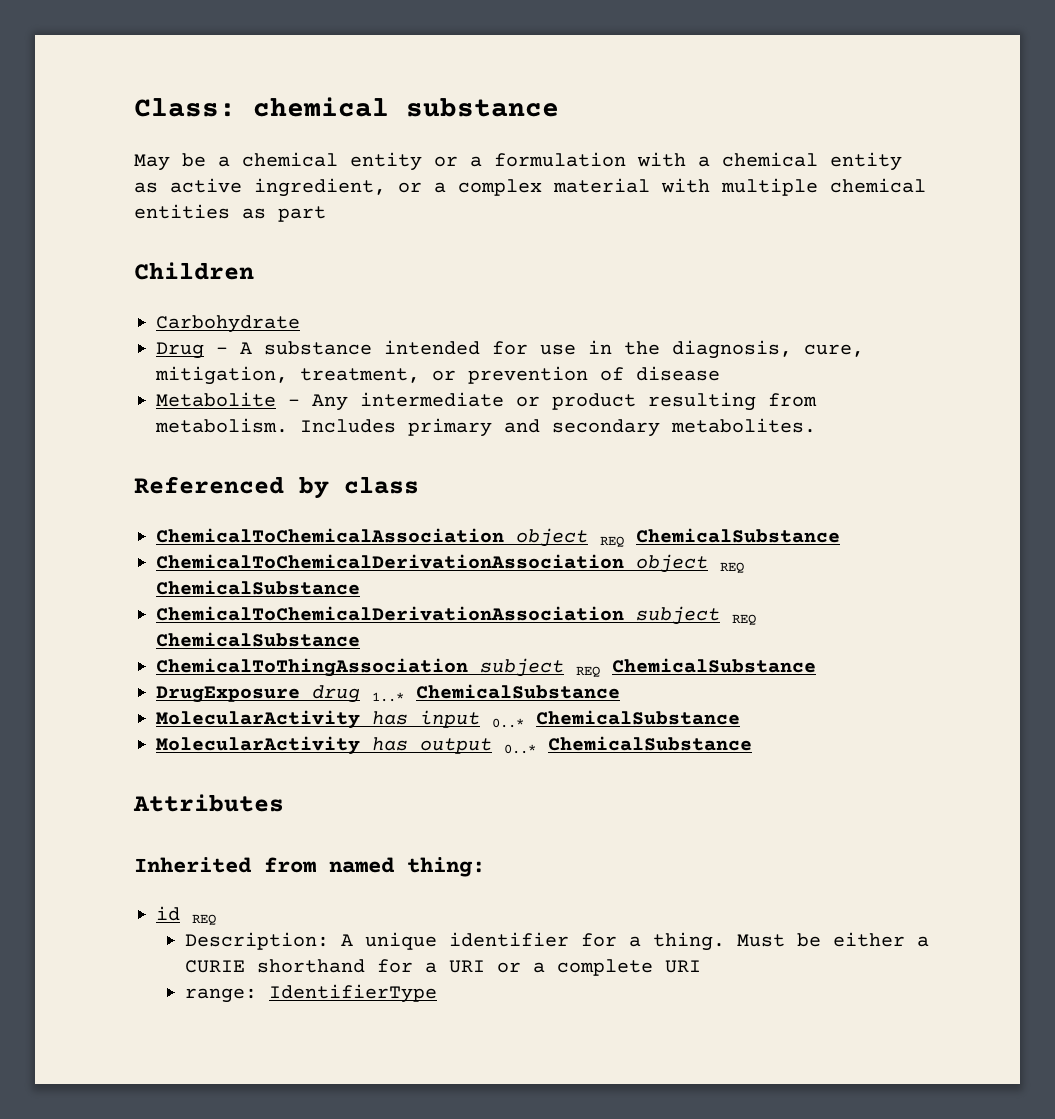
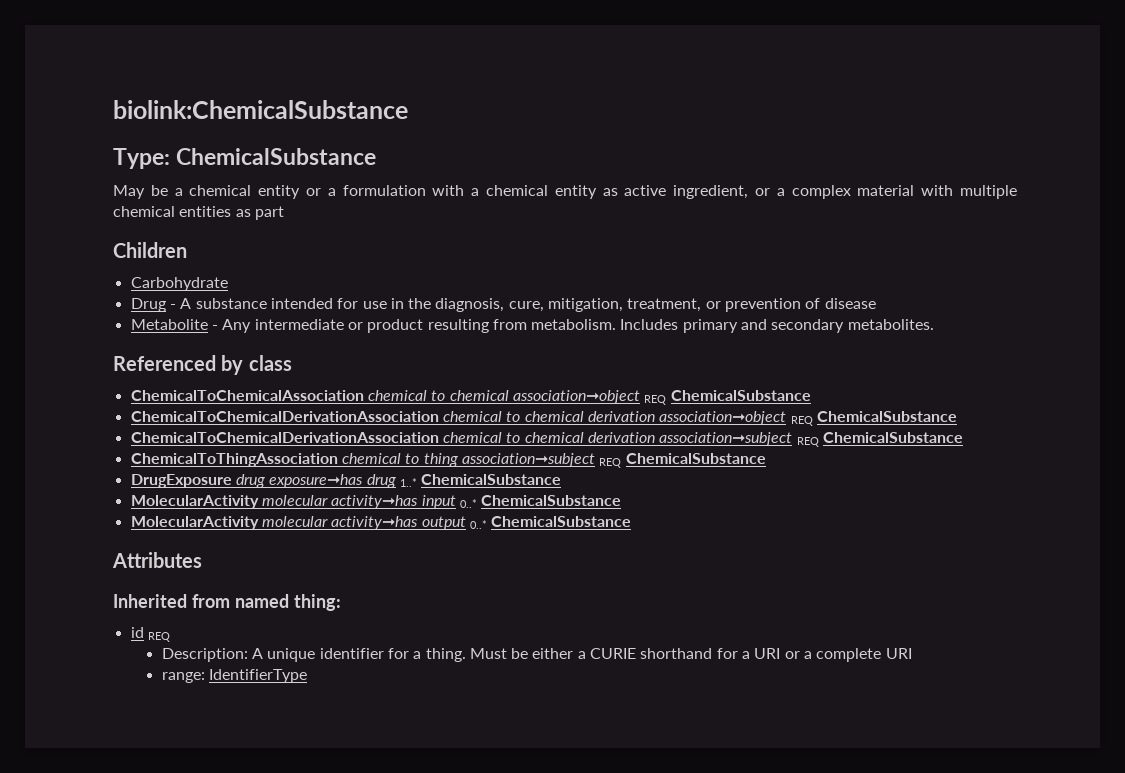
- Class: chemical substance
+ biolink:ChemicalSubstance
+ Type: ChemicalSubstance
- ChemicalToChemicalAssociation object REQ ChemicalSubstance
- ChemicalToChemicalDerivationAssociation object REQ ChemicalSubstance
- ChemicalToChemicalDerivationAssociation subject REQ ChemicalSubstance
+ ChemicalToChemicalAssociation chemical to chemical association➞object REQ ChemicalSubstance
+ ChemicalToChemicalDerivationAssociation chemical to chemical derivation association➞object REQ ChemicalSubstance
+ ChemicalToChemicalDerivationAssociation chemical to chemical derivation association➞subject REQ ChemicalSubstance
- ChemicalToThingAssociation subject REQ ChemicalSubstance
+ ChemicalToThingAssociation chemical to thing association➞subject REQ ChemicalSubstance
- DrugExposure drug 1..* ChemicalSubstance
+ DrugExposure drug exposure➞has drug 1..* ChemicalSubstance
- MolecularActivity has input 0..* ChemicalSubstance
+ MolecularActivity molecular activity➞has input 0..* ChemicalSubstance
- MolecularActivity has output 0..* ChemicalSubstance
+ MolecularActivity molecular activity➞has output 0..* ChemicalSubstance

